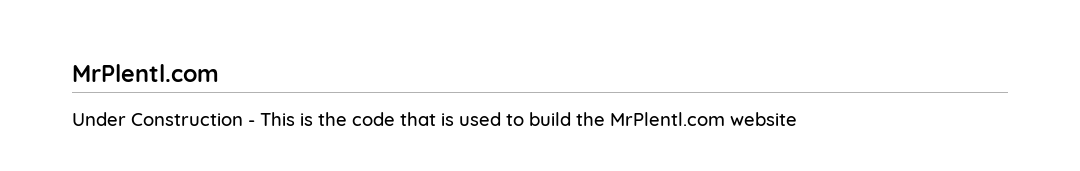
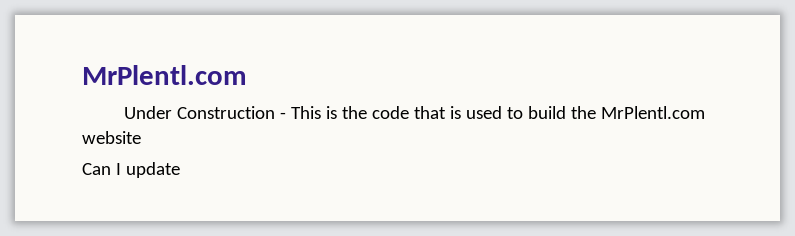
+ Can I update

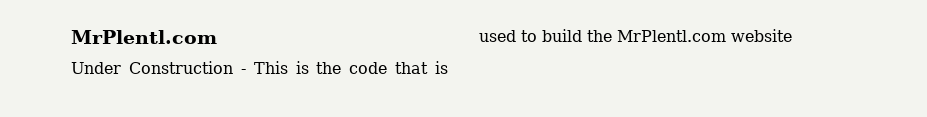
- Can I update

